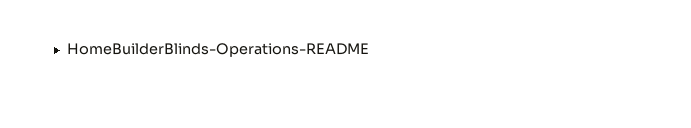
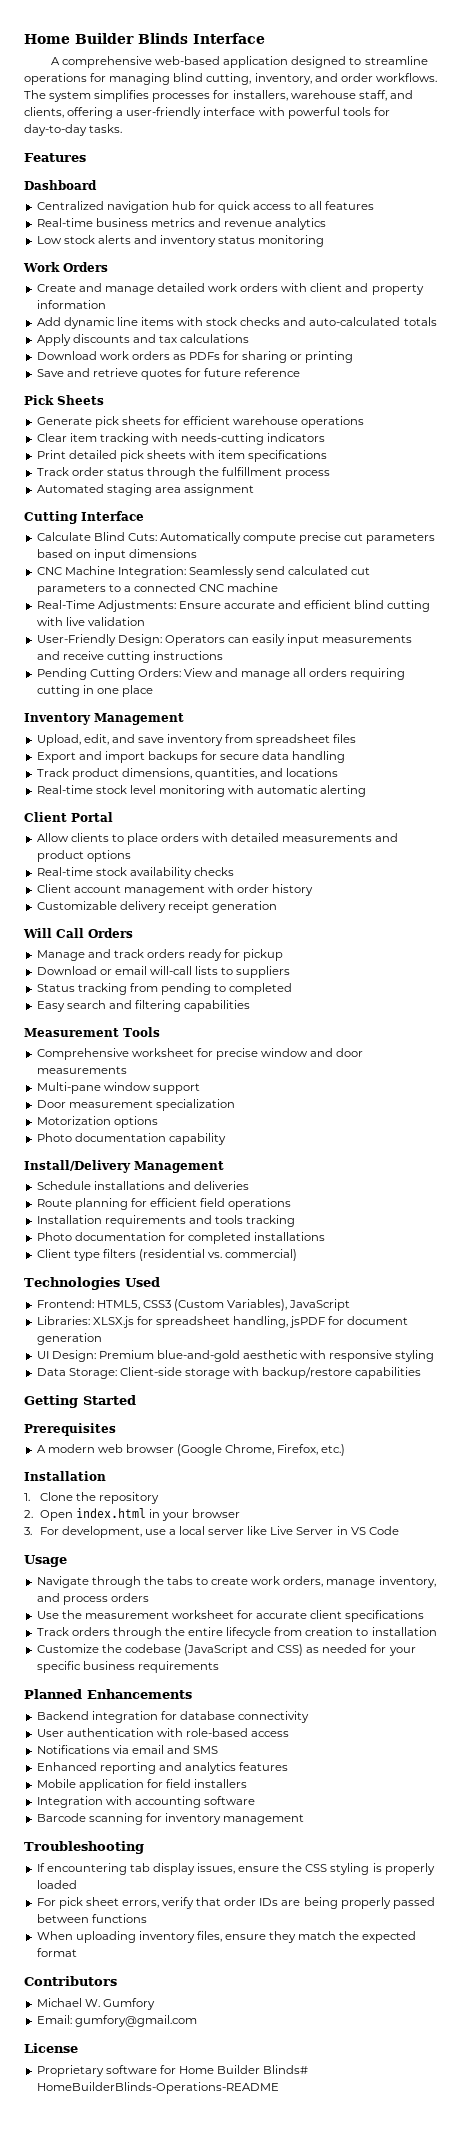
- HomeBuilderBlinds-Operations-README
+ Home Builder Blinds Interface
+ A comprehensive web-based application designed to streamline operations for managing blind cutting, inventory, and order workflows. The system simplifies processes for installers, warehouse staff, and clients, offering a user-friendly interface with powerful tools for day-to-day tasks.
+ Features
+ Dashboard
+ Centralized navigation hub for quick access to all features
+ Real-time business metrics and revenue analytics
+ Low stock alerts and inventory status monitoring
+ Work Orders
+ Create and manage detailed work orders with client and property information
+ Add dynamic line items with stock checks and auto-calculated totals
+ Apply discounts and tax calculations
+ Download work orders as PDFs for sharing or printing
+ Save and retrieve quotes for future reference
+ Pick Sheets
+ Generate pick sheets for efficient warehouse operations
+ Clear item tracking with needs-cutting indicators
+ Print detailed pick sheets with item specifications
+ Track order status through the fulfillment process
+ Automated staging area assignment
+ Cutting Interface
+ Calculate Blind Cuts: Automatically compute precise cut parameters based on input dimensions
+ CNC Machine Integration: Seamlessly send calculated cut parameters to a connected CNC machine
+ Real-Time Adjustments: Ensure accurate and efficient blind cutting with live validation
+ User-Friendly Design: Operators can easily input measurements and receive cutting instructions
+ Pending Cutting Orders: View and manage all orders requiring cutting in one place
+ Inventory Management
+ Upload, edit, and save inventory from spreadsheet files
+ Export and import backups for secure data handling
+ Track product dimensions, quantities, and locations
+ Real-time stock level monitoring with automatic alerting
+ Client Portal
+ Allow clients to place orders with detailed measurements and product options
+ Real-time stock availability checks
+ Client account management with order history
+ Customizable delivery receipt generation
+ Will Call Orders
+ Manage and track orders ready for pickup
+ Download or email will-call lists to suppliers
+ Status tracking from pending to completed
+ Easy search and filtering capabilities
+ Measurement Tools
+ Comprehensive worksheet for precise window and door measurements
+ Multi-pane window support
+ Door measurement specialization
+ Motorization options
+ Photo documentation capability
+ Install/Delivery Management
+ Schedule installations and deliveries
+ Route planning for efficient field operations
+ Installation requirements and tools tracking
+ Photo documentation for completed installations
+ Client type filters (residential vs. commercial)
+ Technologies Used
+ Frontend: HTML5, CSS3 (Custom Variables), JavaScript
+ Libraries: XLSX.js for spreadsheet handling, jsPDF for document generation
+ UI Design: Premium blue-and-gold aesthetic with responsive styling
+ Data Storage: Client-side storage with backup/restore capabilities
+ Getting Started
+ Prerequisites
+ A modern web browser (Google Chrome, Firefox, etc.)
+ Installation
+ 1. Clone the repository
+ 2. Open index.html in your browser
+ 3. For development, use a local server like Live Server in VS Code
+ Usage
+ Navigate through the tabs to create work orders, manage inventory, and process orders
+ Use the measurement worksheet for accurate client specifications
+ Track orders through the entire lifecycle from creation to installation
+ Customize the codebase (JavaScript and CSS) as needed for your specific business requirements
+ Planned Enhancements
+ Backend integration for database connectivity
+ User authentication with role-based access
+ Notifications via email and SMS
+ Enhanced reporting and analytics features
+ Mobile application for field installers
+ Integration with accounting software
+ Barcode scanning for inventory management
+ Troubleshooting
+ If encountering tab display issues, ensure the CSS styling is properly loaded
+ For pick sheet errors, verify that order IDs are being properly passed between functions
+ When uploading inventory files, ensure they match the expected format
+ Contributors
+ Michael W. Gumfory
+ Email: gumfory@gmail.com
+ License
+ Proprietary software for Home Builder Blinds# HomeBuilderBlinds-Operations-README

